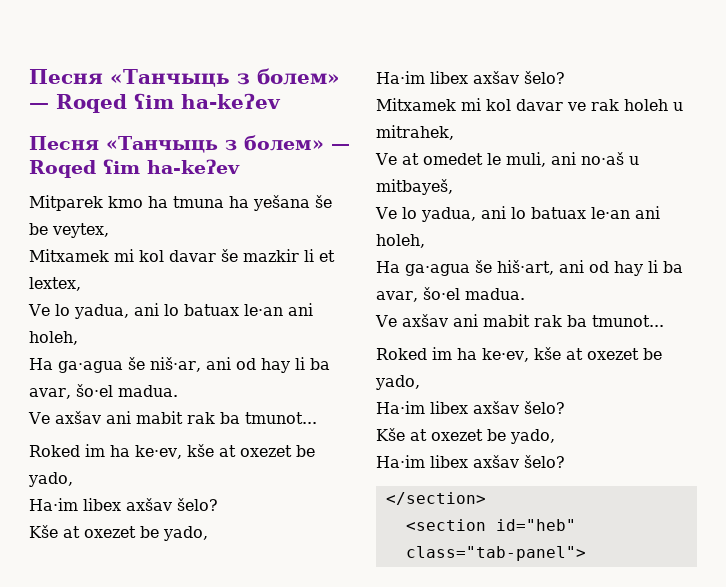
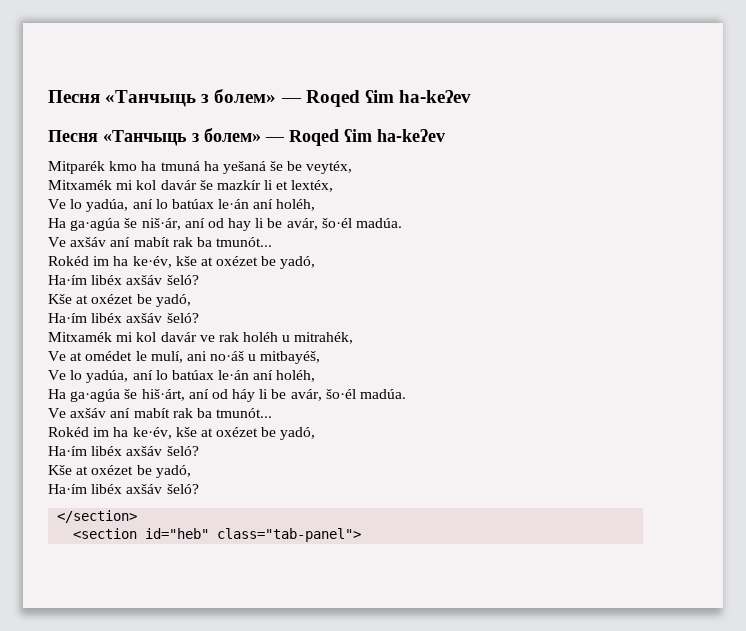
- Mitparek kmo ha tmuna ha yešana še be veytex,
- Mitxamek mi kol davar še mazkir li et lextex,
- Ve lo yadua, ani lo batuax le·an ani holeh,
- Ha ga·agua še niš·ar, ani od hay li ba avar, šo·el madua.
- Ve axšav ani mabit rak ba tmunot...
- Roked im ha ke·ev, kše at oxezet be yado,
- Ha·im libex axšav šelo?
- Kše at oxezet be yado,
- Ha·im libex axšav šelo?
- Mitxamek mi kol davar ve rak holeh u mitrahek,
+ Mitparék kmo ha tmuná ha yešaná še be veytéx,
+ Mitxamék mi kol davár še mazkír li et lextéx,
+ Ve lo yadúa, aní lo batúax le·án aní holéh,
+ Ha ga·agúa še niš·ár, aní od hay li be avár, šo·él madúa.
+ Ve axšáv aní mabít rak ba tmunót...
+ Rokéd im ha ke·év, kše at oxézet be yadó,
+ Ha·ím libéx axšáv šeló?
+ Kše at oxézet be yadó,
+ Ha·ím libéx axšáv šeló?
+ Mitxamék mi kol davár ve rak holéh u mitrahék,
- Ve at omedet le muli, ani no·aš u mitbayeš,
- Ve lo yadua, ani lo batuax le·an ani holeh,
- Ha ga·agua še hiš·art, ani od hay li ba avar, šo·el madua.
- Ve axšav ani mabit rak ba tmunot...
- Roked im ha ke·ev, kše at oxezet be yado,
- Ha·im libex axšav šelo?
- Kše at oxezet be yado,
- Ha·im libex axšav šelo?
+ Ve at omédet le mulí, ani no·áš u mitbayéš,
+ Ve lo yadúa, aní lo batúax le·án aní holéh,
+ Ha ga·agúa še hiš·árt, aní od háy li be avár, šo·él madúa.
+ Ve axšáv aní mabít rak ba tmunót...
+ Rokéd im ha ke·év, kše at oxézet be yadó,
+ Ha·ím libéx axšáv šeló?
+ Kše at oxézet be yadó,
+ Ha·ím libéx axšáv šeló?

